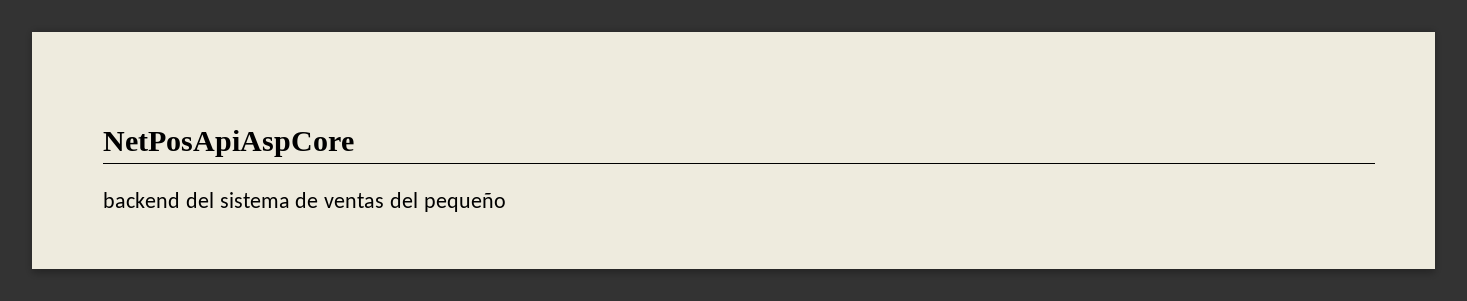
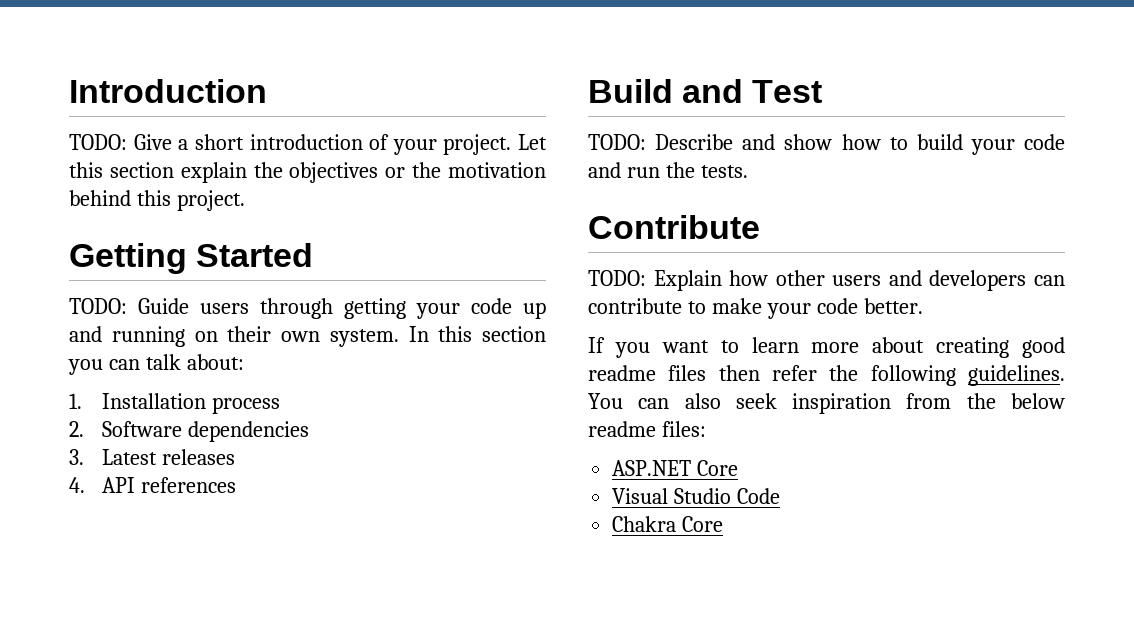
- NetPosApiAspCore
- backend del sistema de ventas del pequeño
+ Introduction
+ TODO: Give a short introduction of your project. Let this section explain the objectives or the motivation behind this project.
+ Getting Started
+ TODO: Guide users through getting your code up and running on their own system. In this section you can talk about:
+ 1. Installation process
+ 2. Software dependencies
+ 3. Latest releases
+ 4. API references
+ Build and Test
+ TODO: Describe and show how to build your code and run the tests.
+ Contribute
+ TODO: Explain how other users and developers can contribute to make your code better.
+ If you want to learn more about creating good readme files then refer the following guidelines. You can also seek inspiration from the below readme files:
+ ASP.NET Core
+ Visual Studio Code
+ Chakra Core

